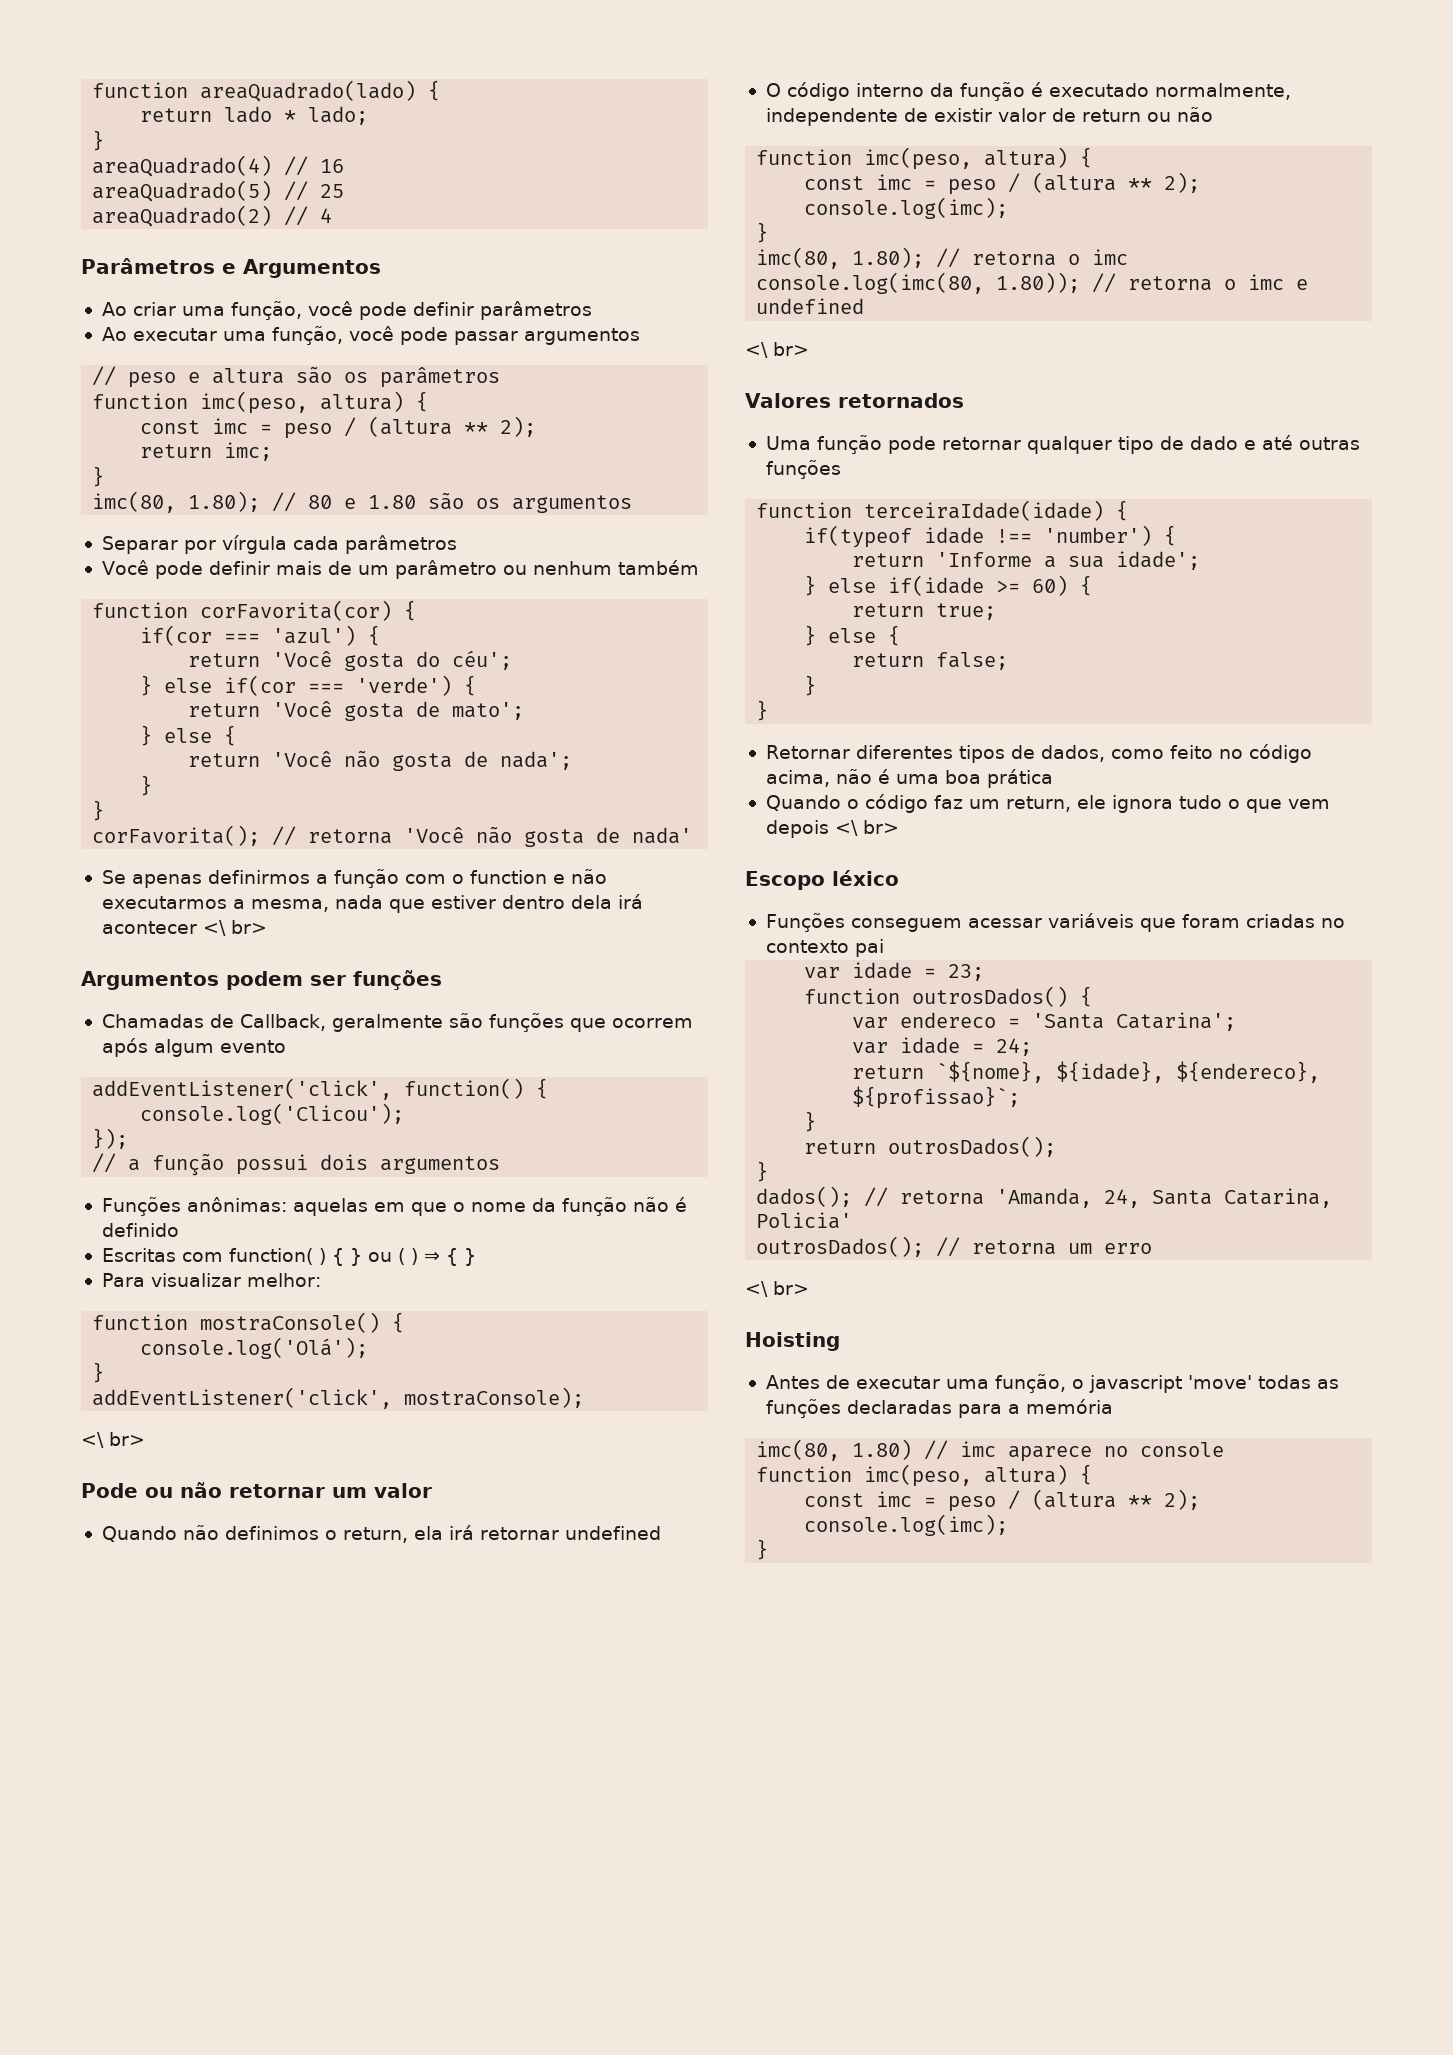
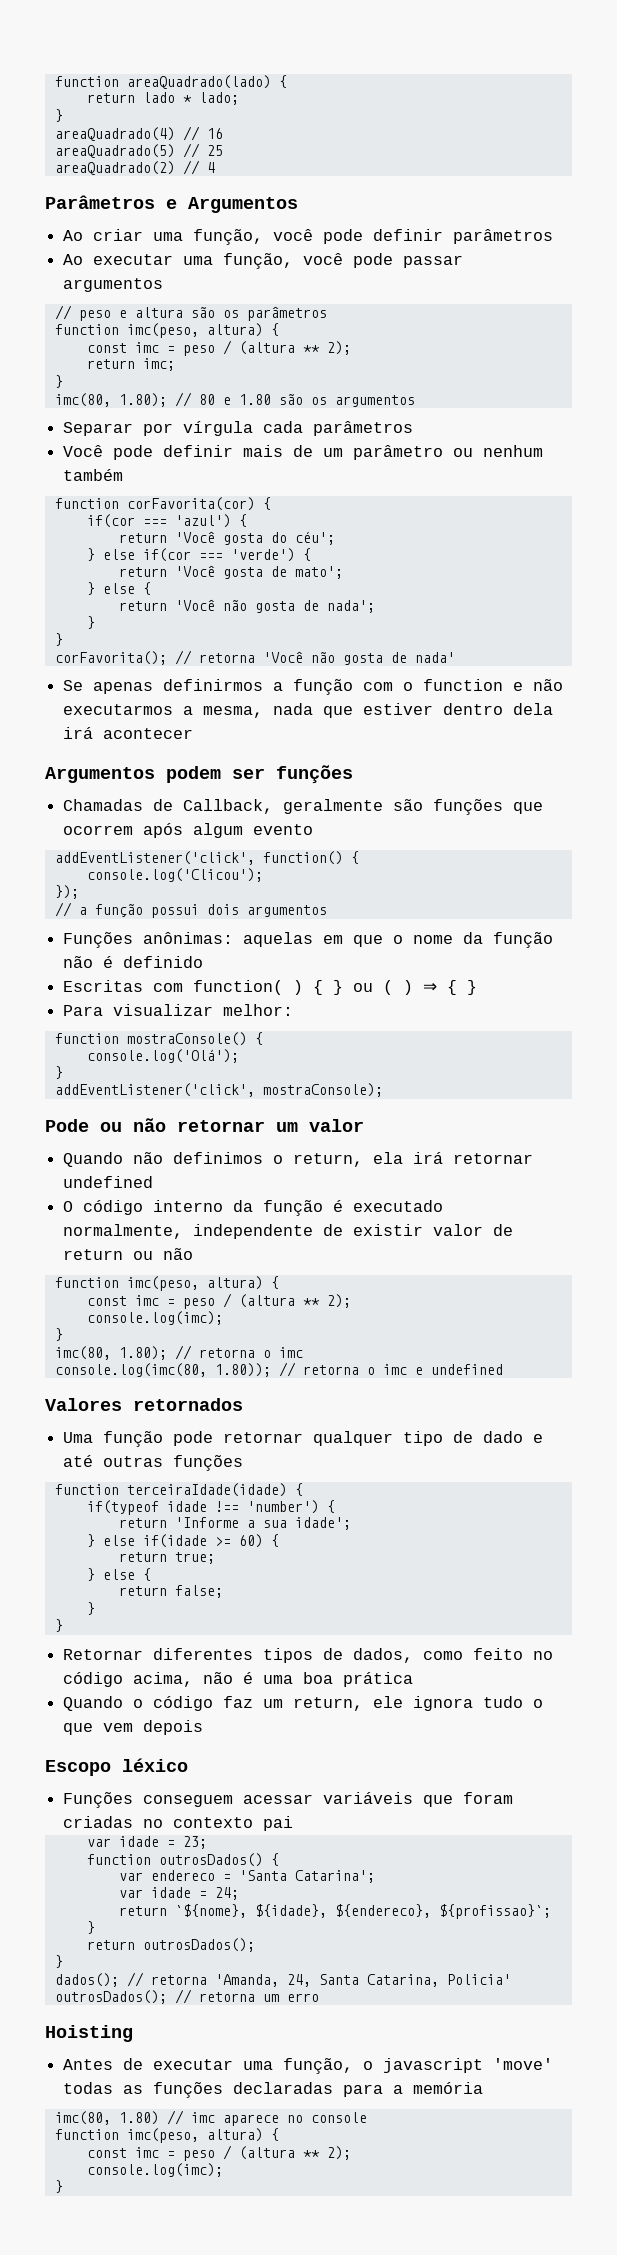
- Se apenas definirmos a função com o function e não executarmos a mesma, nada que estiver dentro dela irá acontecer <\ br>
+ Se apenas definirmos a função com o function e não executarmos a mesma, nada que estiver dentro dela irá acontecer
  addEventListener('click', mostraConsole);
- <\ br>
  console.log(imc(80, 1.80)); // retorna o imc e undefined
- <\ br>
- Quando o código faz um return, ele ignora tudo o que vem depois <\ br>
+ Quando o código faz um return, ele ignora tudo o que vem depois
  outrosDados(); // retorna um erro
- <\ br>

